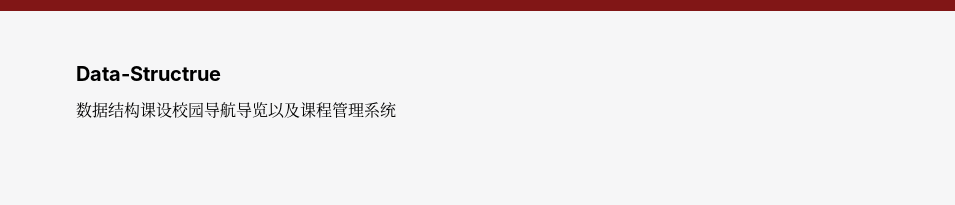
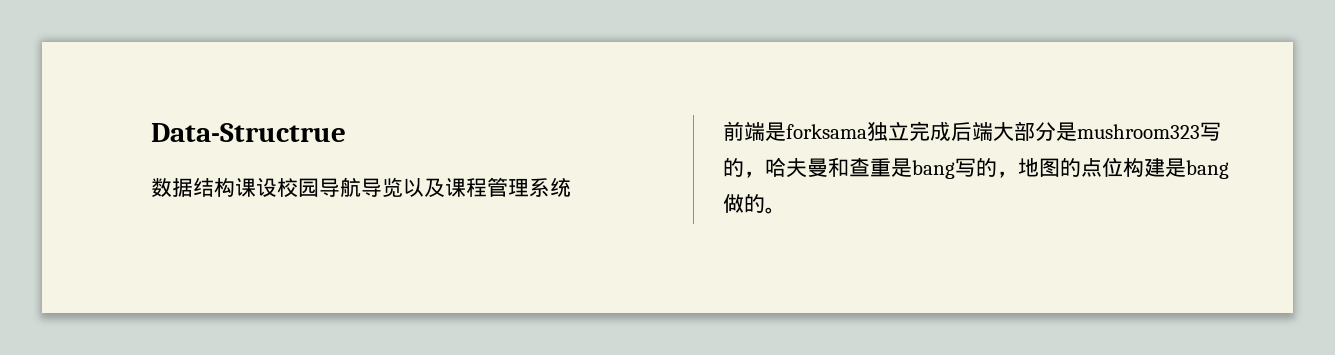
+ 前端是forksama独立完成后端大部分是mushroom323写的，哈夫曼和查重是bang写的，地图的点位构建是bang做的。

